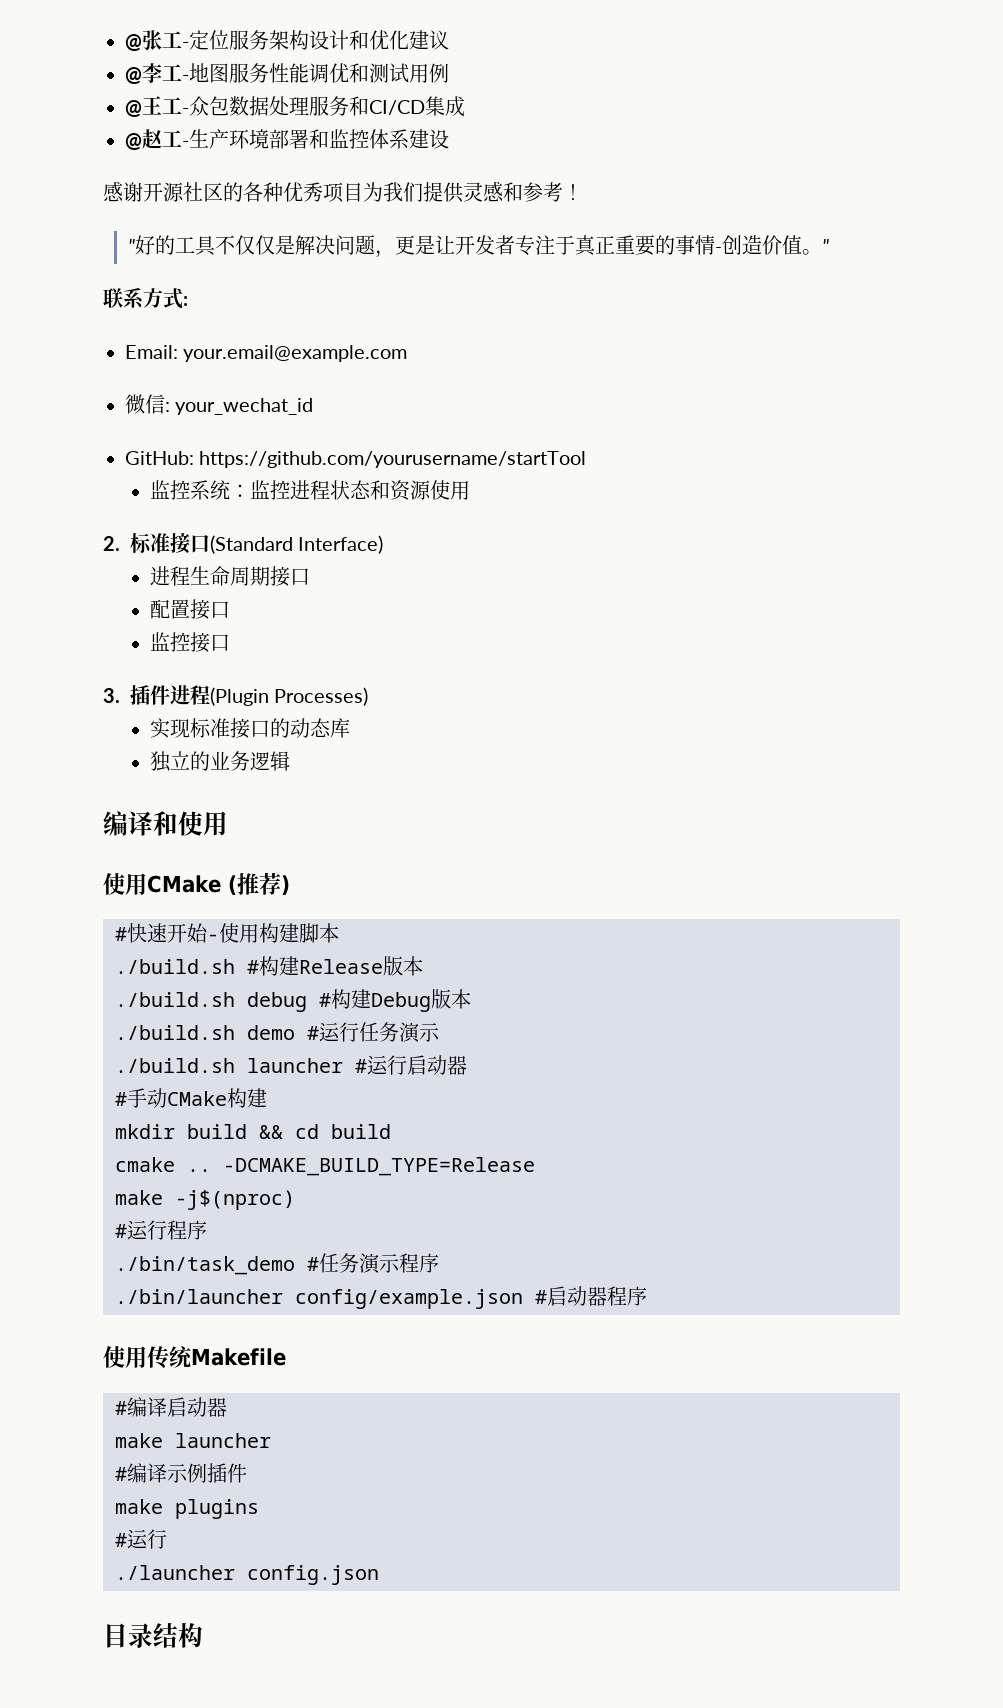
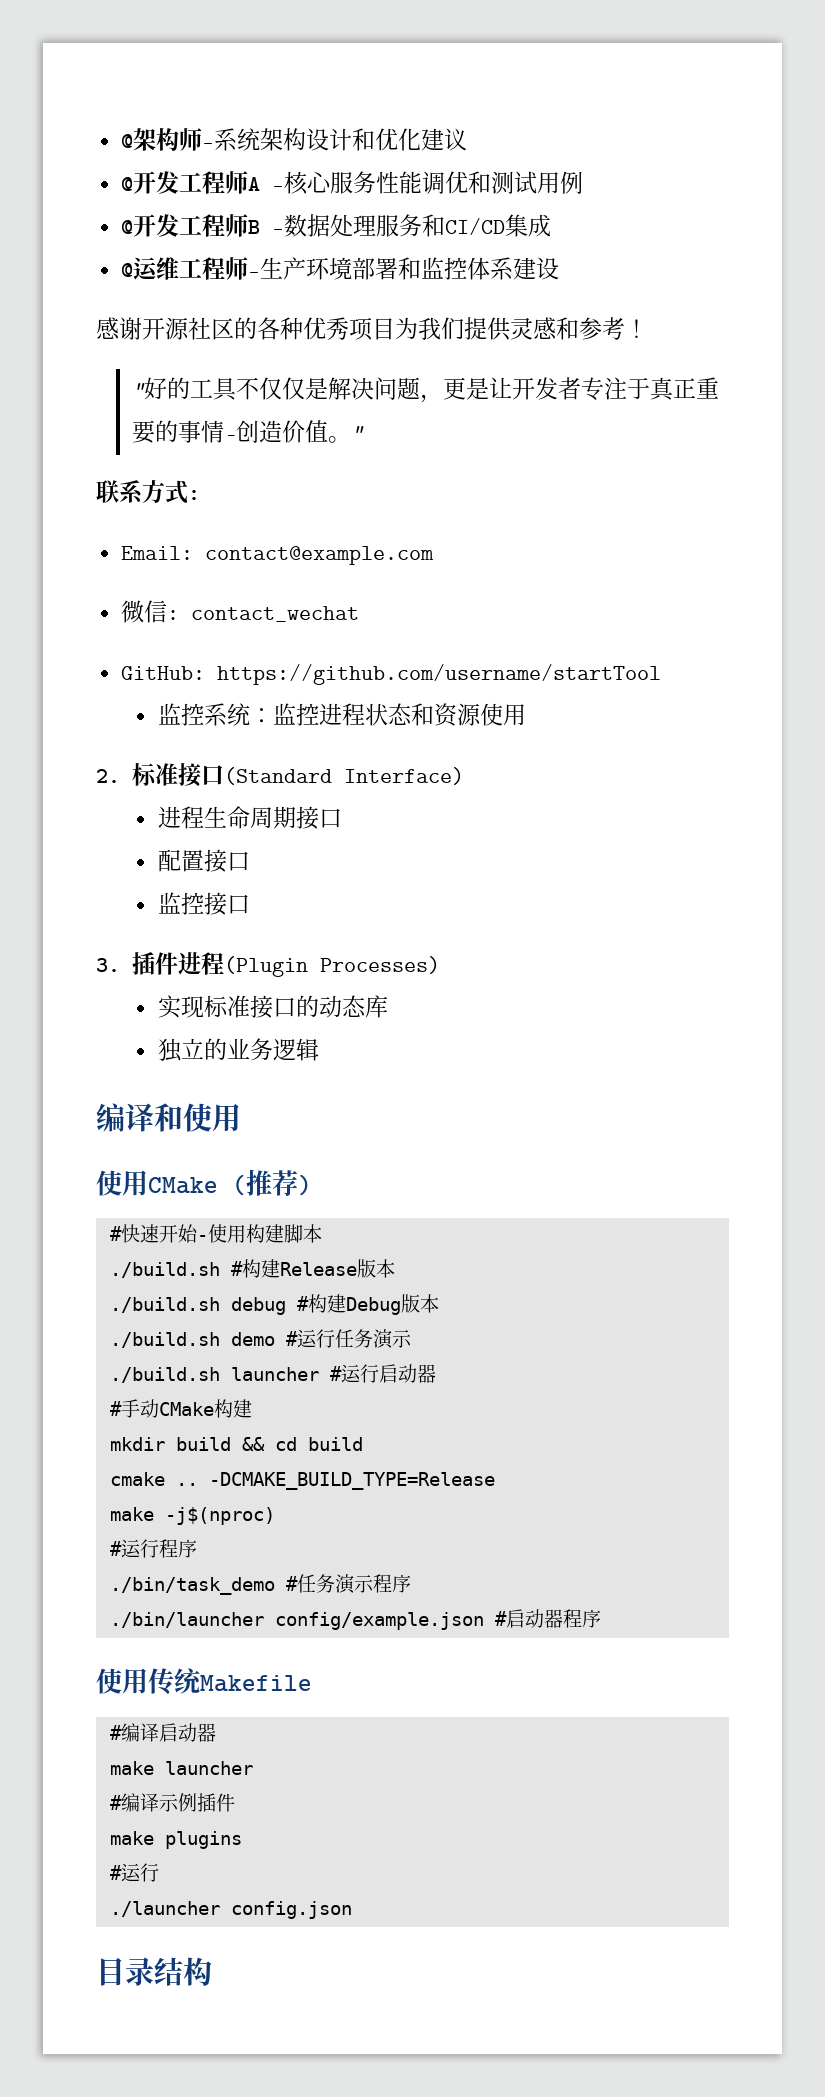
- @张工-定位服务架构设计和优化建议
+ @架构师-系统架构设计和优化建议
- @李工-地图服务性能调优和测试用例
+ @开发工程师A -核心服务性能调优和测试用例
- @王工-众包数据处理服务和CI/CD集成
+ @开发工程师B -数据处理服务和CI/CD集成
- @赵工-生产环境部署和监控体系建设
+ @运维工程师-生产环境部署和监控体系建设
- Email: your.email@example.com
+ Email: contact@example.com
- 微信: your_wechat_id
+ 微信: contact_wechat
- GitHub: https://github.com/yourusername/startTool
+ GitHub: https://github.com/username/startTool

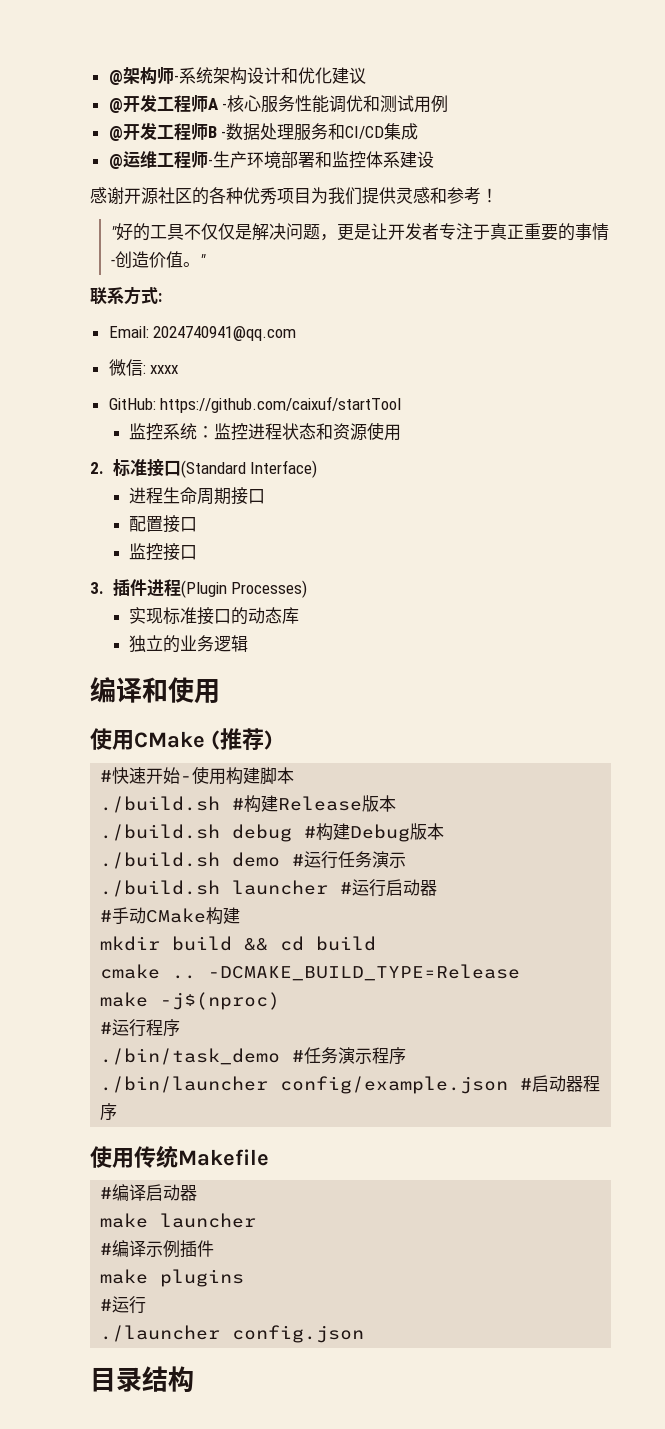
- Email: contact@example.com
+ Email: 2024740941@qq.com
- 微信: contact_wechat
+ 微信: xxxx
- GitHub: https://github.com/username/startTool
+ GitHub: https://github.com/caixuf/startTool

